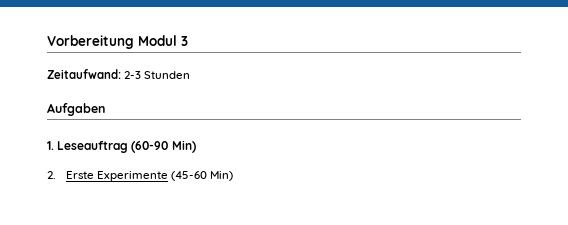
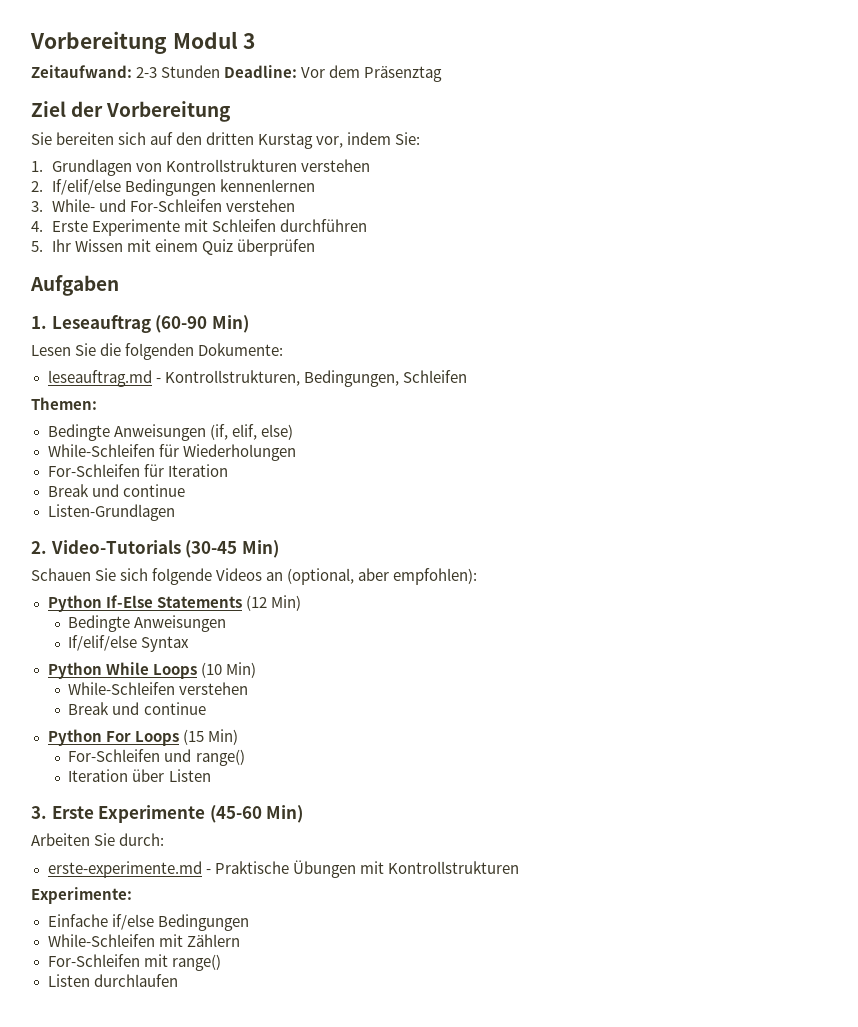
- Zeitaufwand: 2-3 Stunden
+ Zeitaufwand: 2-3 Stunden Deadline: Vor dem Präsenztag
+ Ziel der Vorbereitung
+ Sie bereiten sich auf den dritten Kurstag vor, indem Sie:
+ 1. Grundlagen von Kontrollstrukturen verstehen
+ 2. If/elif/else Bedingungen kennenlernen
+ 3. While- und For-Schleifen verstehen
+ 4. Erste Experimente mit Schleifen durchführen
+ 5. Ihr Wissen mit einem Quiz überprüfen
- 2. Erste Experimente (45-60 Min)
+ Lesen Sie die folgenden Dokumente:
+ leseauftrag.md - Kontrollstrukturen, Bedingungen, Schleifen
+ Themen:
+ Bedingte Anweisungen (if, elif, else)
+ While-Schleifen für Wiederholungen
+ For-Schleifen für Iteration
+ Break und continue
+ Listen-Grundlagen
+ 2. Video-Tutorials (30-45 Min)
+ Schauen Sie sich folgende Videos an (optional, aber empfohlen):
+ Python If-Else Statements (12 Min)
+ Bedingte Anweisungen
+ If/elif/else Syntax
+ Python While Loops (10 Min)
+ While-Schleifen verstehen
+ Break und continue
+ Python For Loops (15 Min)
+ For-Schleifen und range()
+ Iteration über Listen
+ 3. Erste Experimente (45-60 Min)
+ Arbeiten Sie durch:
+ erste-experimente.md - Praktische Übungen mit Kontrollstrukturen
+ Experimente:
+ Einfache if/else Bedingungen
+ While-Schleifen mit Zählern
+ For-Schleifen mit range()
+ Listen durchlaufen

